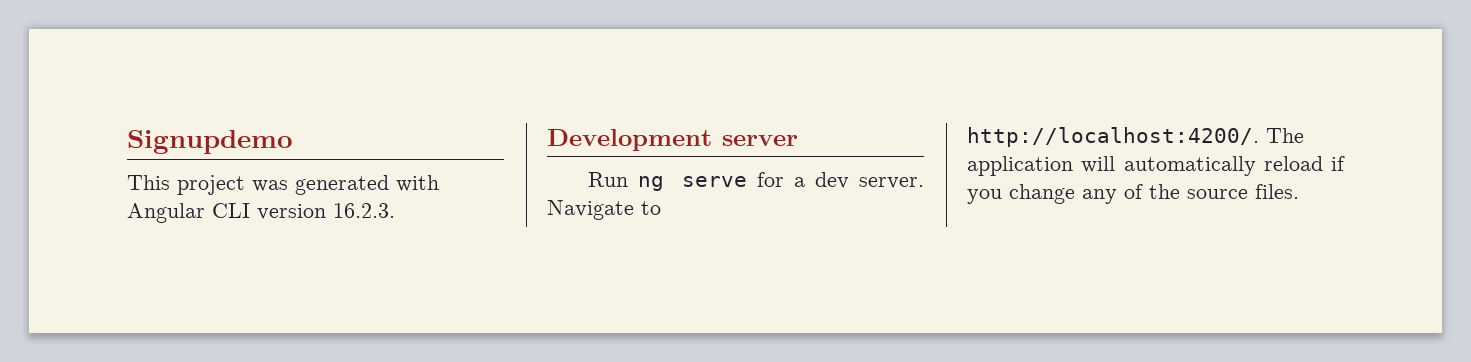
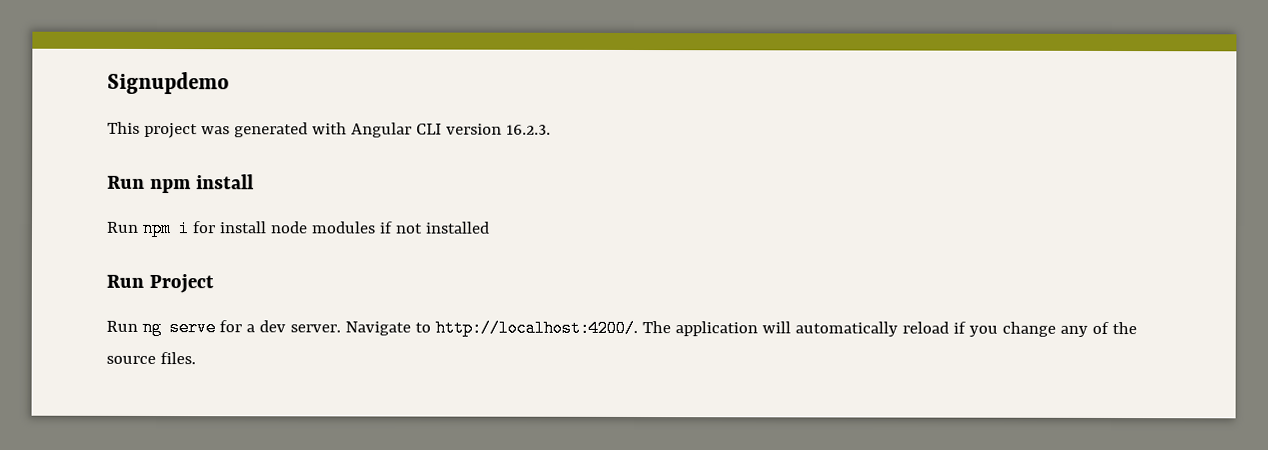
- Development server
+ Run npm install
+ Run npm i for install node modules if not installed
+ Run Project

